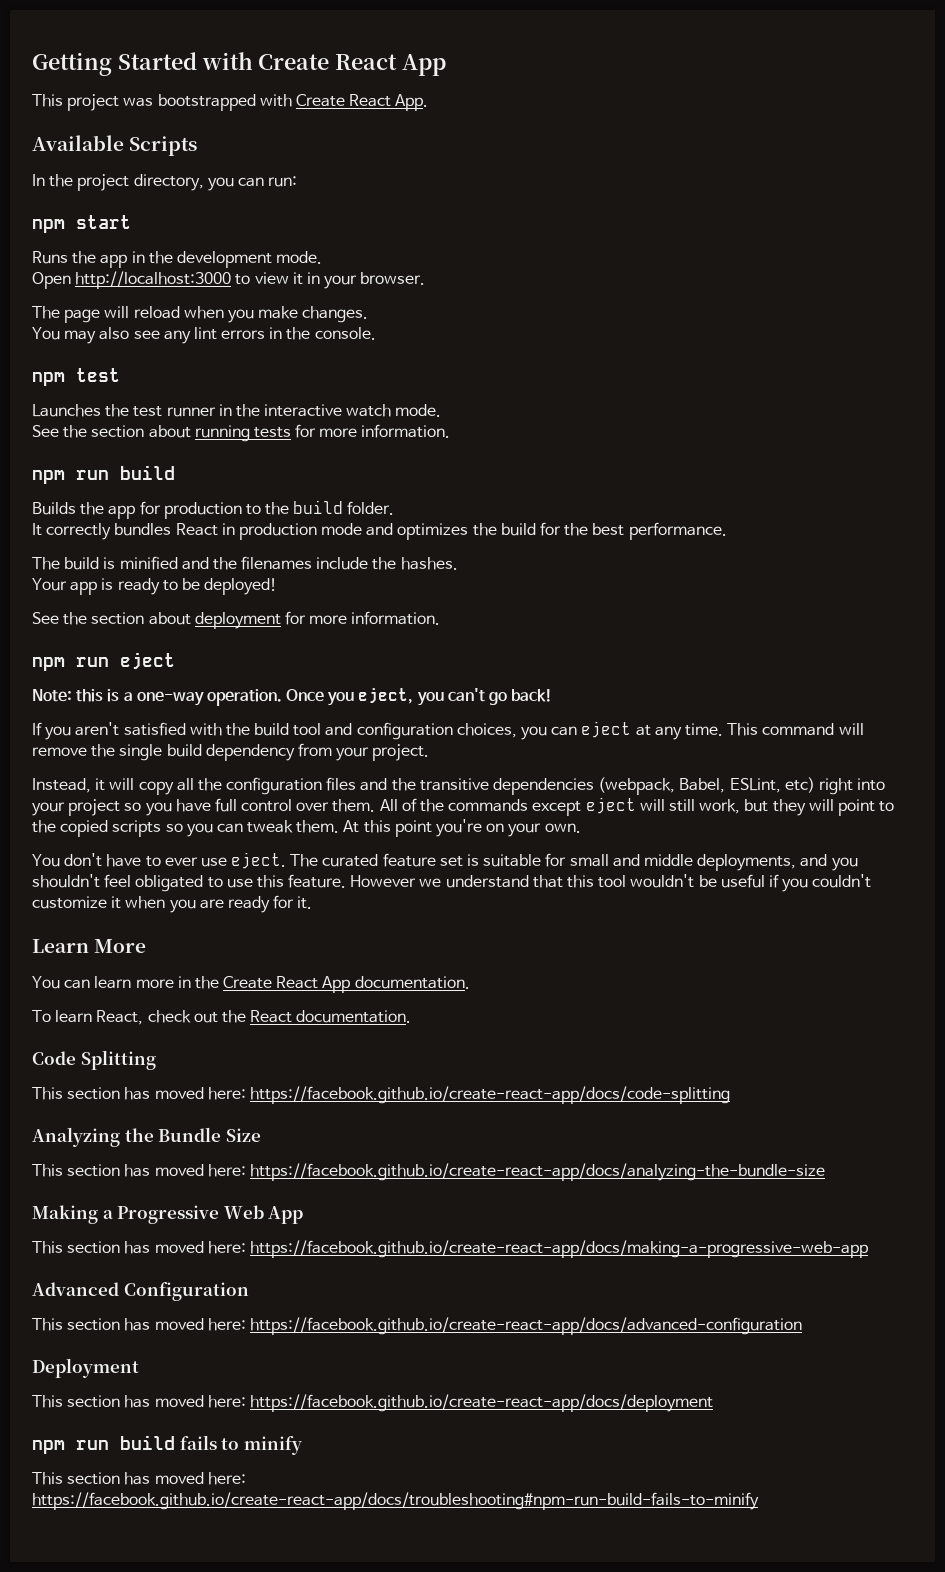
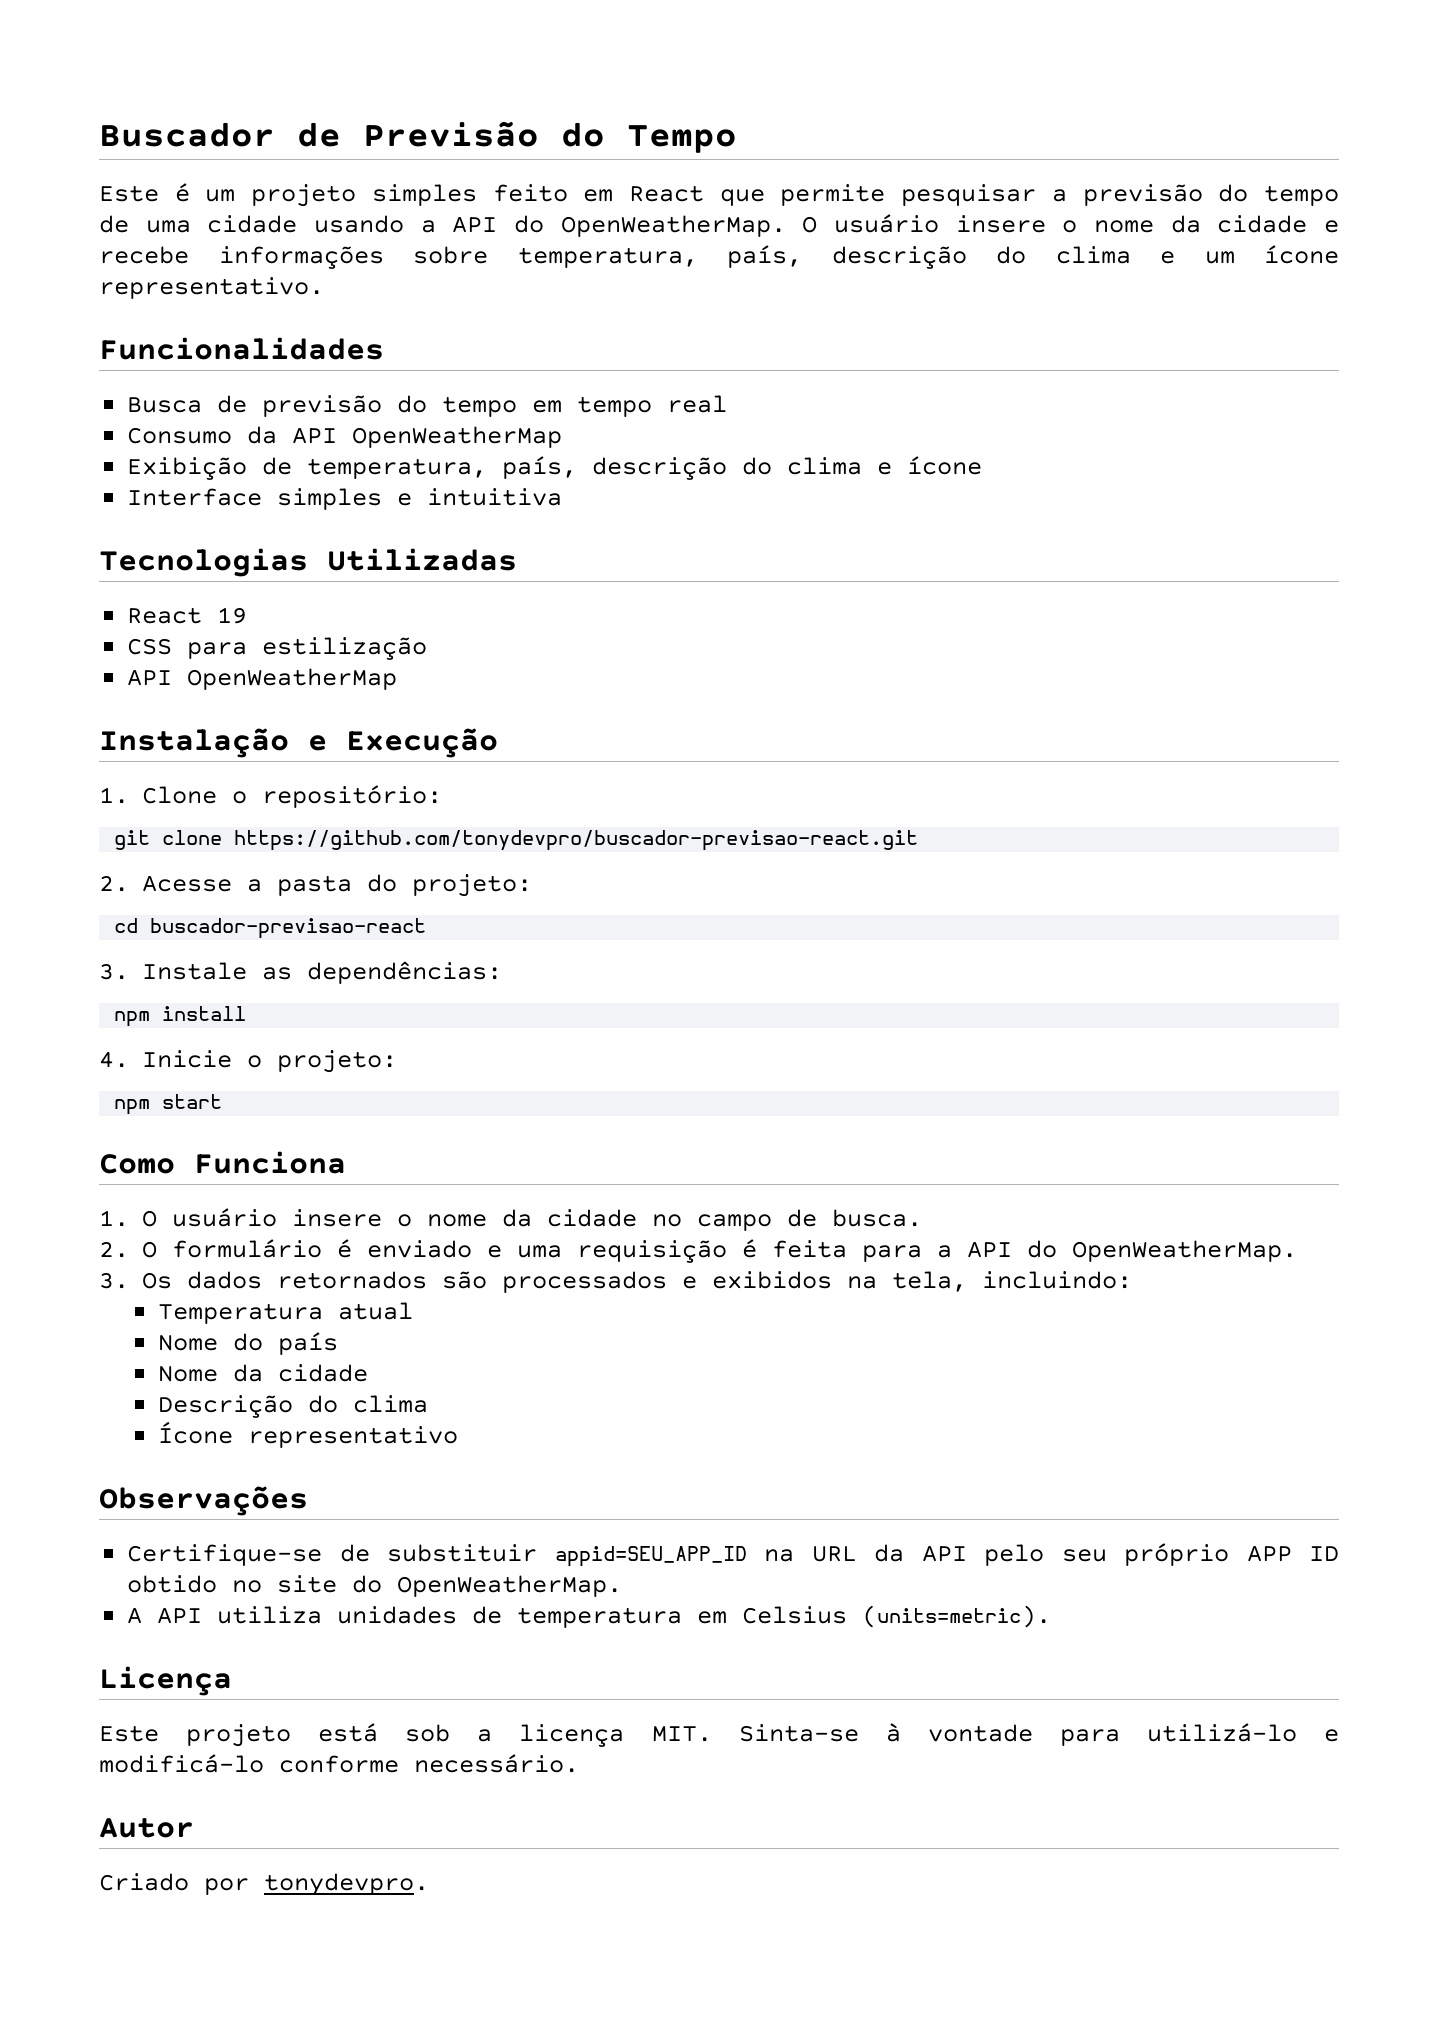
- Getting Started with Create React App
- This project was bootstrapped with Create React App.
- Available Scripts
- In the project directory, you can run:
+ Buscador de Previsão do Tempo
+ Este é um projeto simples feito em React que permite pesquisar a previsão do tempo de uma cidade usando a API do OpenWeatherMap. O usuário insere o nome da cidade e recebe informações sobre temperatura, país, descrição do clima e um ícone representativo.
+ Funcionalidades
+ Busca de previsão do tempo em tempo real
+ Consumo da API OpenWeatherMap
+ Exibição de temperatura, país, descrição do clima e ícone
+ Interface simples e intuitiva
+ Tecnologias Utilizadas
+ React 19
+ CSS para estilização
+ API OpenWeatherMap
+ Instalação e Execução
+ 1. Clone o repositório:
+ git clone https://github.com/tonydevpro/buscador-previsao-react.git
+ 2. Acesse a pasta do projeto:
+ cd buscador-previsao-react
+ 3. Instale as dependências:
+ npm install
+ 4. Inicie o projeto:
  npm start
- Runs the app in the development mode.
- Open http://localhost:3000 to view it in your browser.
- The page will reload when you make changes.
- You may also see any lint errors in the console.
- npm test
- Launches the test runner in the interactive watch mode.
- See the section about running tests for more information.
- npm run build
- Builds the app for production to the build folder.
- It correctly bundles React in production mode and optimizes the build for the best performance.
- The build is minified and the filenames include the hashes.
- Your app is ready to be deployed!
- See the section about deployment for more information.
- npm run eject
- Note: this is a one-way operation. Once you eject, you can't go back!
- If you aren't satisfied with the build tool and configuration choices, you can eject at any time. This command will remove the single build dependency from your project.
- Instead, it will copy all the configuration files and the transitive dependencies (webpack, Babel, ESLint, etc) right into your project so you have full control over them. All of the commands except eject will still work, but they will point to the copied scripts so you can tweak them. At this point you're on your own.
- You don't have to ever use eject. The curated feature set is suitable for small and middle deployments, and you shouldn't feel obligated to use this feature. However we understand that this tool wouldn't be useful if you couldn't customize it when you are ready for it.
- Learn More
- You can learn more in the Create React App documentation.
- To learn React, check out the React documentation.
- Code Splitting
- This section has moved here: https://facebook.github.io/create-react-app/docs/code-splitting
- Analyzing the Bundle Size
- This section has moved here: https://facebook.github.io/create-react-app/docs/analyzing-the-bundle-size
- Making a Progressive Web App
- This section has moved here: https://facebook.github.io/create-react-app/docs/making-a-progressive-web-app
- Advanced Configuration
- This section has moved here: https://facebook.github.io/create-react-app/docs/advanced-configuration
- Deployment
- This section has moved here: https://facebook.github.io/create-react-app/docs/deployment
- npm run build fails to minify
- This section has moved here: https://facebook.github.io/create-react-app/docs/troubleshooting#npm-run-build-fails-to-minify
+ Como Funciona
+ 1. O usuário insere o nome da cidade no campo de busca.
+ 2. O formulário é enviado e uma requisição é feita para a API do OpenWeatherMap.
+ 3. Os dados retornados são processados e exibidos na tela, incluindo:
+ Temperatura atual
+ Nome do país
+ Nome da cidade
+ Descrição do clima
+ Ícone representativo
+ Observações
+ Certifique-se de substituir appid=SEU_APP_ID na URL da API pelo seu próprio APP ID obtido no site do OpenWeatherMap.
+ A API utiliza unidades de temperatura em Celsius (units=metric).
+ Licença
+ Este projeto está sob a licença MIT. Sinta-se à vontade para utilizá-lo e modificá-lo conforme necessário.
+ Autor
+ Criado por tonydevpro.

